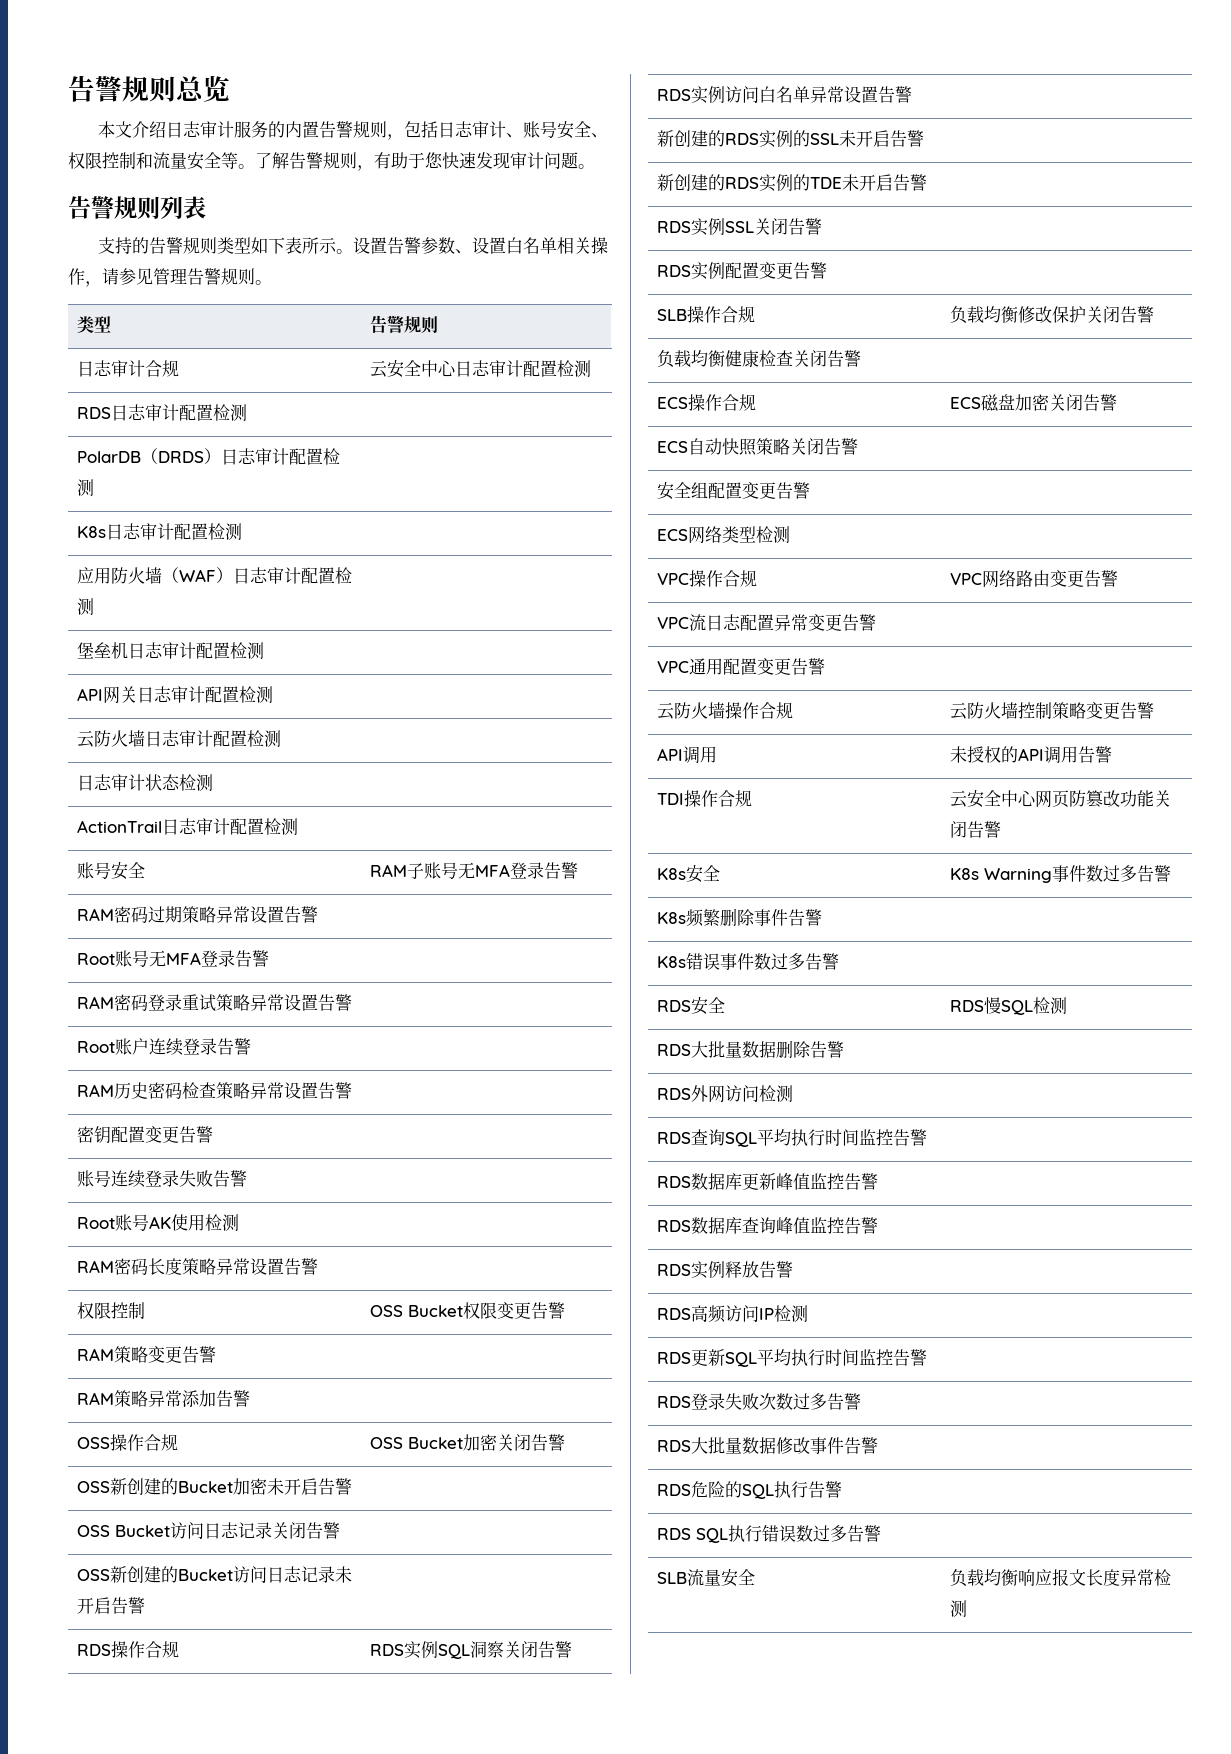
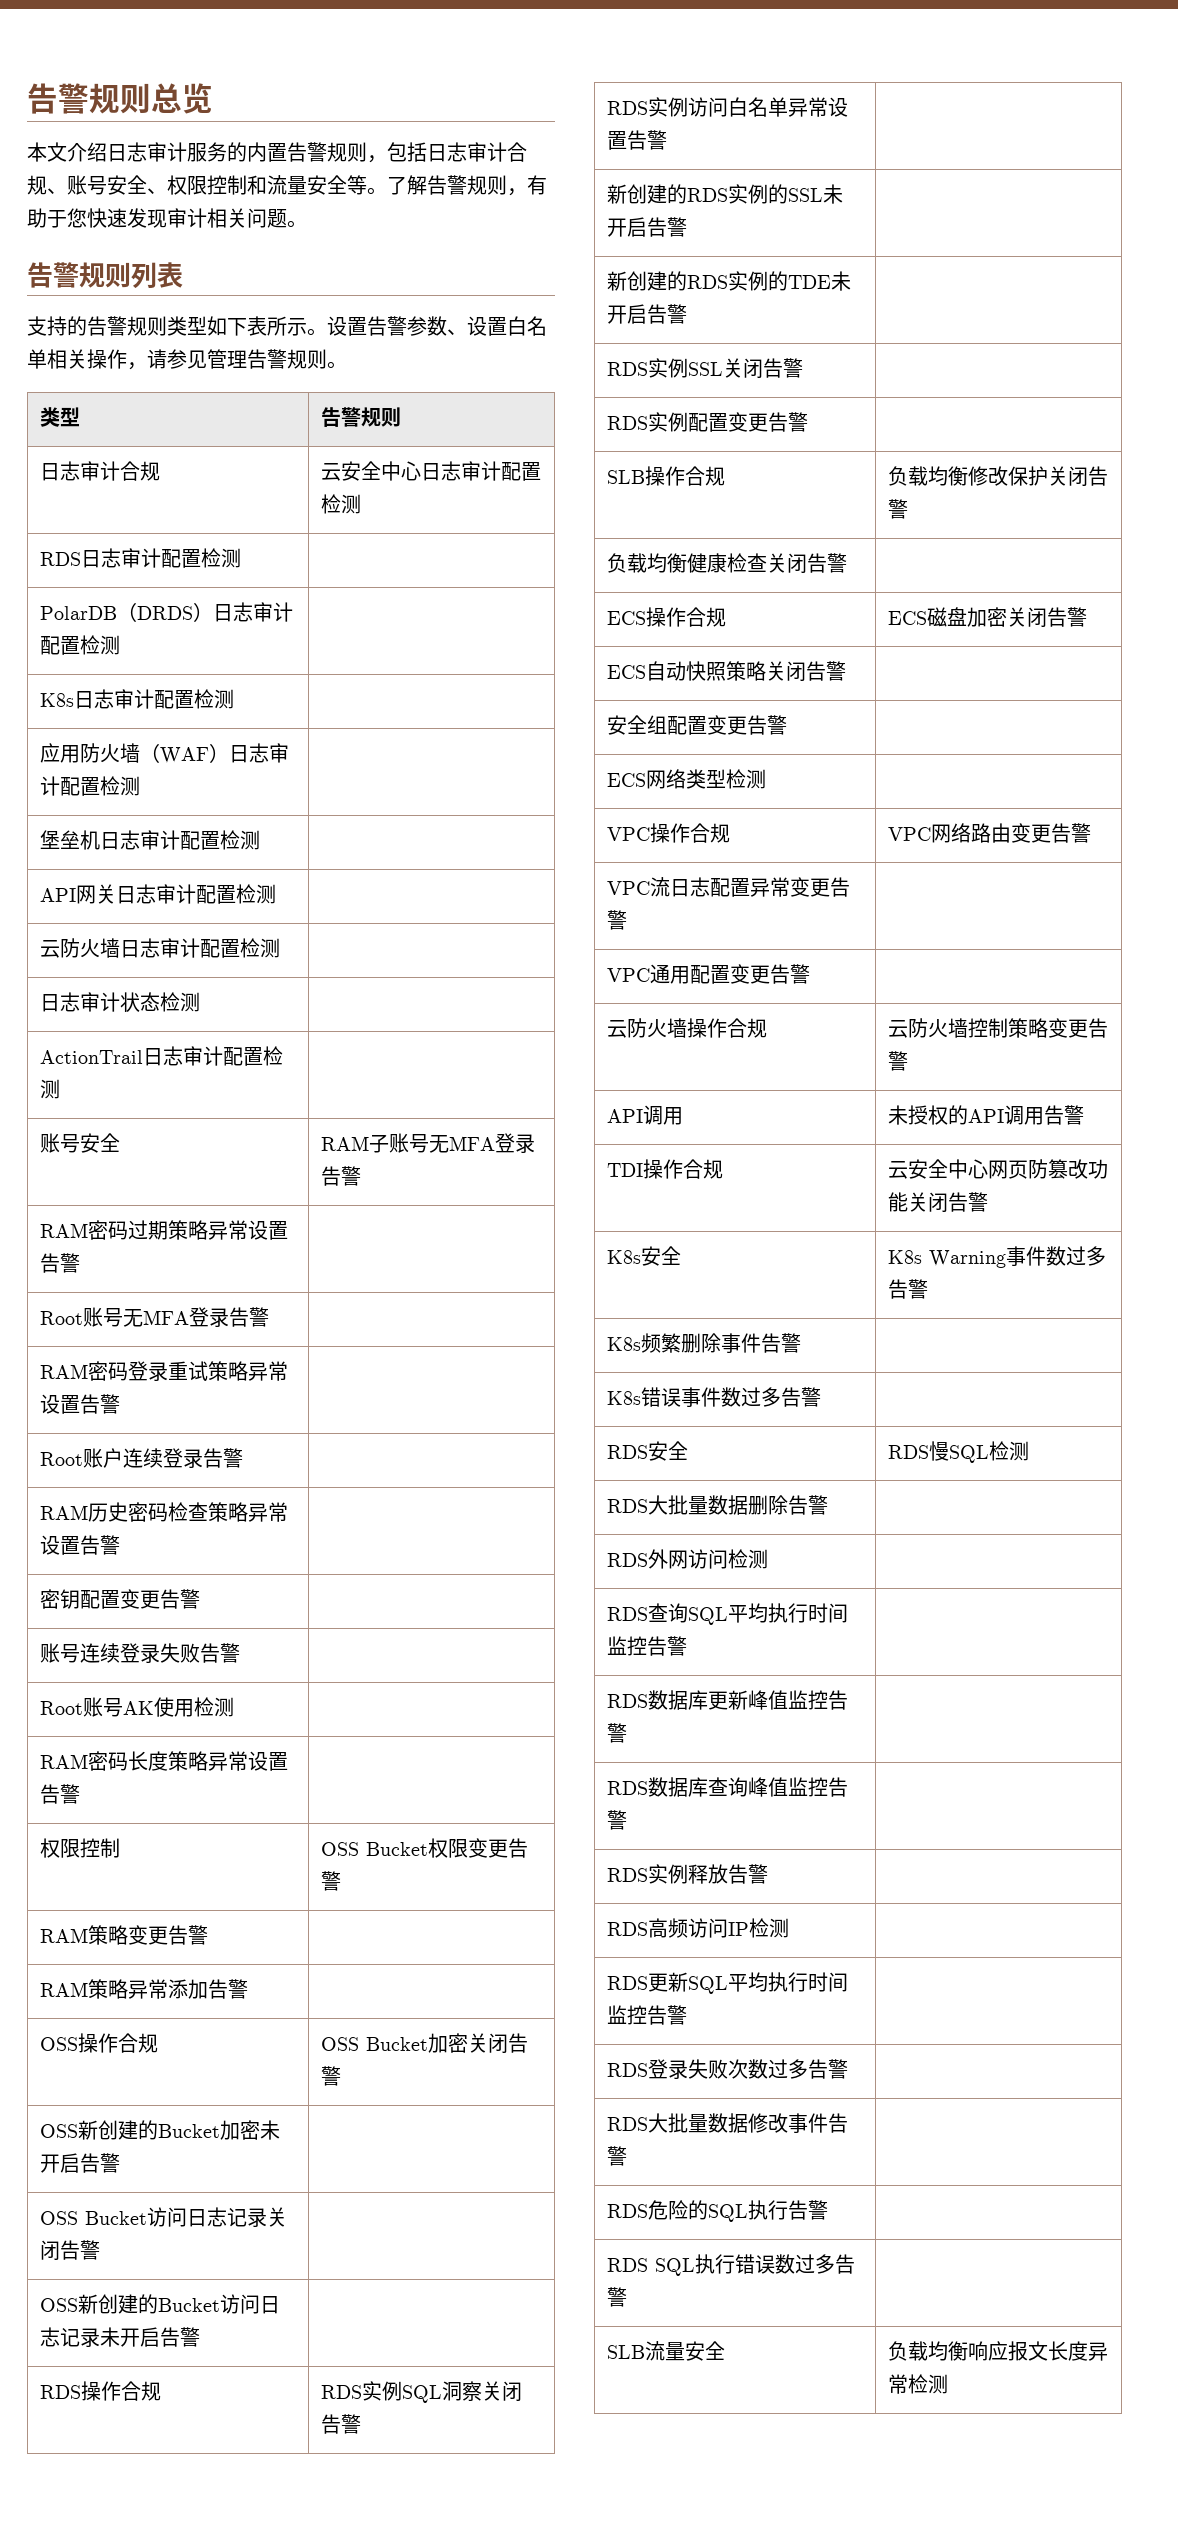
- 本文介绍日志审计服务的内置告警规则，包括日志审计、账号安全、权限控制和流量安全等。
+ 本文介绍日志审计服务的内置告警规则，包括日志审计合规、账号安全、权限控制和流量安全等。
- 了解告警规则，有助于您快速发现审计问题。
+ 了解告警规则，有助于您快速发现审计相关问题。

